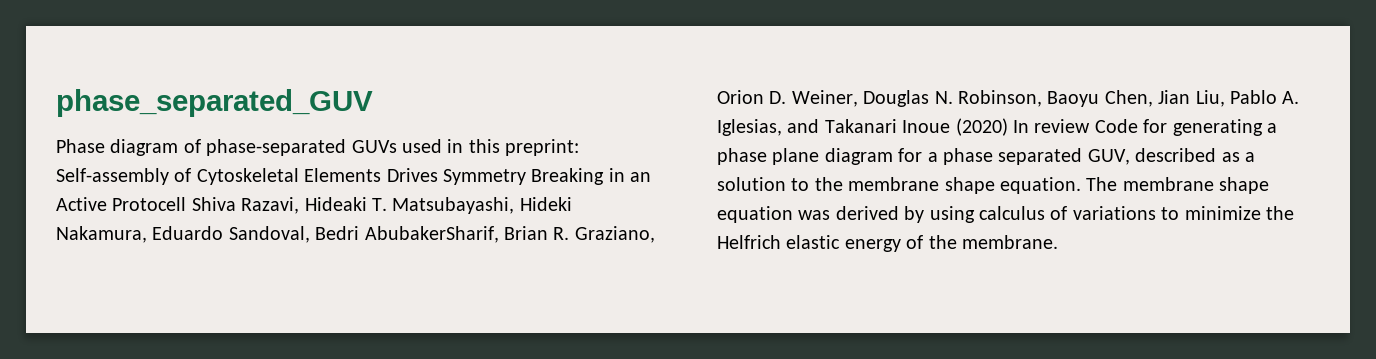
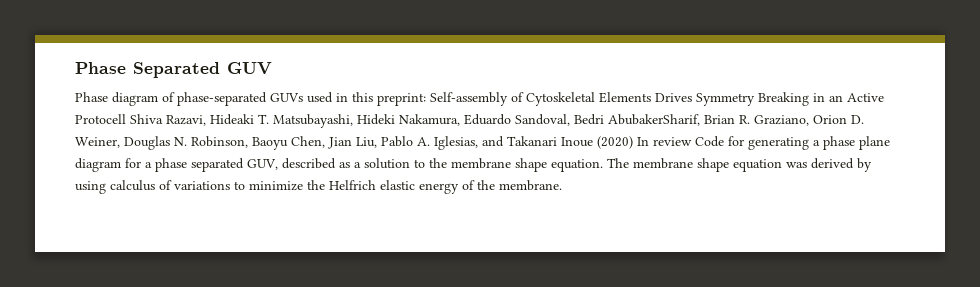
- phase_separated_GUV
+ Phase Separated GUV

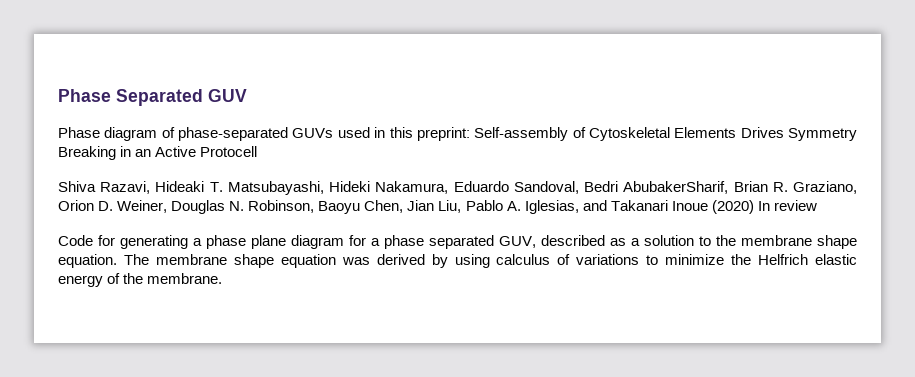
- Self-assembly of Cytoskeletal Elements Drives Symmetry Breaking in an Active Protocell Shiva Razavi, Hideaki T. Matsubayashi, Hideki Nakamura, Eduardo Sandoval, Bedri AbubakerSharif, Brian R. Graziano, Orion D. Weiner, Douglas N. Robinson, Baoyu Chen, Jian Liu, Pablo A. Iglesias, and Takanari Inoue (2020) In review Code for generating a phase plane diagram for a phase separated GUV, described as a solution to the membrane shape equation.
+ Self-assembly of Cytoskeletal Elements Drives Symmetry Breaking in an Active Protocell
+ Shiva Razavi, Hideaki T. Matsubayashi, Hideki Nakamura, Eduardo Sandoval, Bedri AbubakerSharif, Brian R. Graziano, Orion D. Weiner, Douglas N. Robinson, Baoyu Chen, Jian Liu, Pablo A. Iglesias, and Takanari Inoue (2020) In review
+ Code for generating a phase plane diagram for a phase separated GUV, described as a solution to the membrane shape equation.

